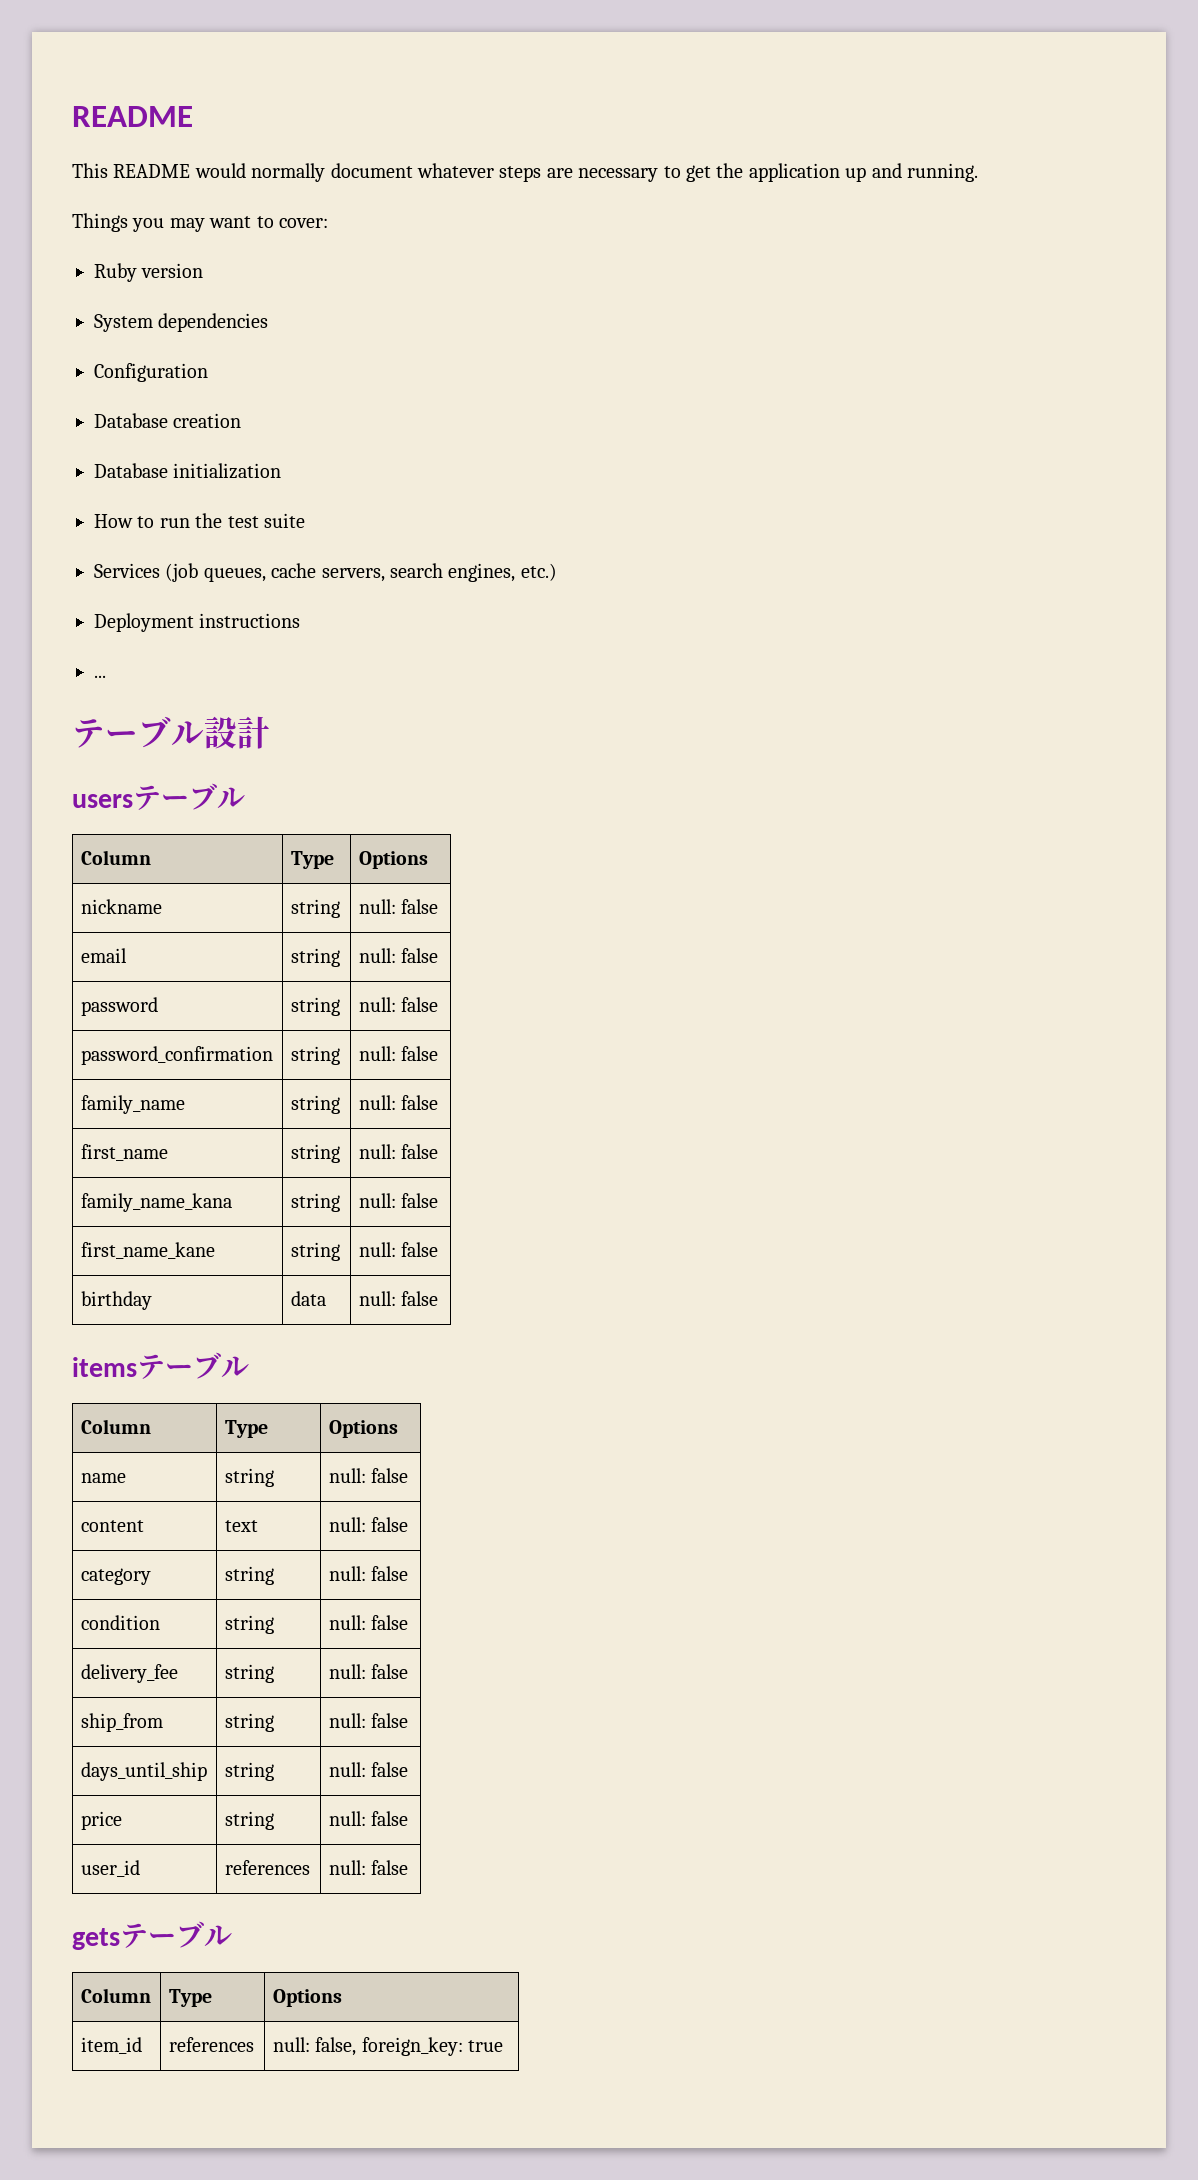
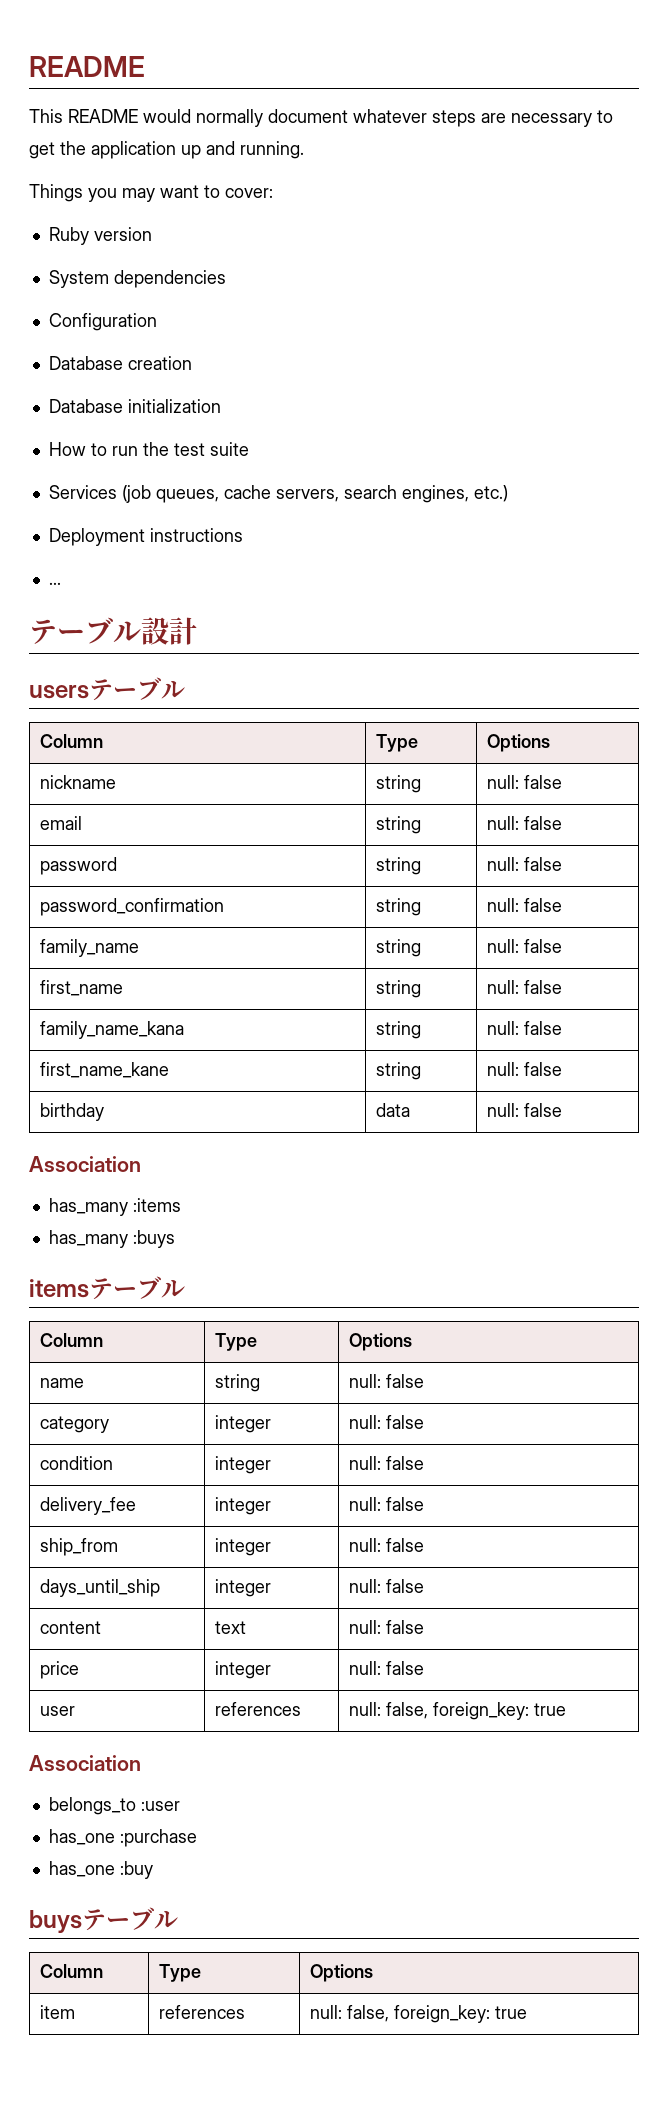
  birthday | data | null: false
+ Association
+ has_many :items
+ has_many :buys
+ category | integer | null: false
+ condition | integer | null: false
+ delivery_fee | integer | null: false
+ ship_from | integer | null: false
+ days_until_ship | integer | null: false
- category | string | null: false
- condition | string | null: false
- delivery_fee | string | null: false
- ship_from | string | null: false
- days_until_ship | string | null: false
- price | string | null: false
- user_id | references | null: false
- getsテーブル
+ price | integer | null: false
+ user | references | null: false, foreign_key: true
+ Association
+ belongs_to :user
+ has_one :purchase
+ has_one :buy
+ buysテーブル
  Column | Type | Options
- item_id | references | null: false, foreign_key: true
+ item | references | null: false, foreign_key: true

